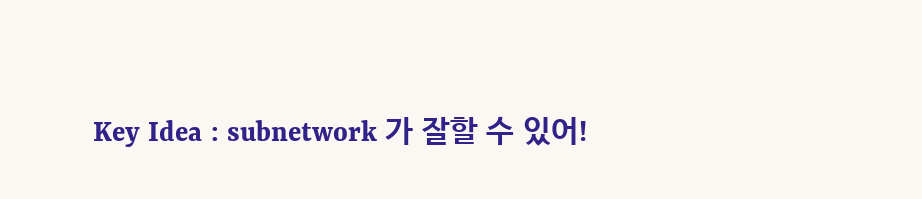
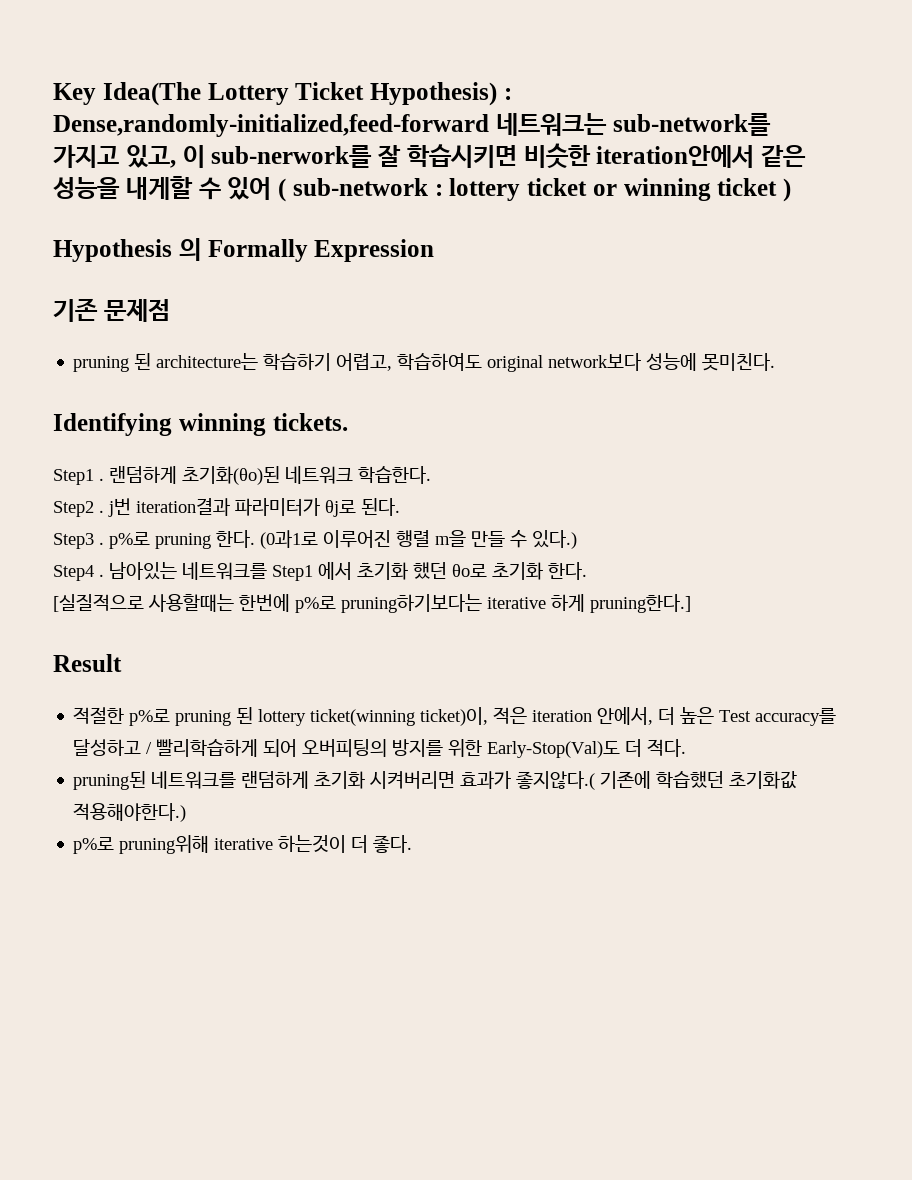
- Key Idea : subnetwork 가 잘할 수 있어!
+ Key Idea(The Lottery Ticket Hypothesis) : Dense,randomly-initialized,feed-forward 네트워크는 sub-network를 가지고 있고, 이 sub-nerwork를 잘 학습시키면 비슷한 iteration안에서 같은 성능을 내게할 수 있어 ( sub-network : lottery ticket or winning ticket )
+ Hypothesis 의 Formally Expression
+ 기존 문제점
+ pruning 된 architecture는 학습하기 어렵고, 학습하여도 original network보다 성능에 못미친다.
+ Identifying winning tickets.
+ Step1 . 랜덤하게 초기화(θo)된 네트워크 학습한다.
+ Step2 . j번 iteration결과 파라미터가 θj로 된다.
+ Step3 . p%로 pruning 한다. (0과1로 이루어진 행렬 m을 만들 수 있다.)
+ Step4 . 남아있는 네트워크를 Step1 에서 초기화 했던 θo로 초기화 한다.
+ [실질적으로 사용할때는 한번에 p%로 pruning하기보다는 iterative 하게 pruning한다.]
+ Result
+ 적절한 p%로 pruning 된 lottery ticket(winning ticket)이, 적은 iteration 안에서, 더 높은 Test accuracy를 달성하고 / 빨리학습하게 되어 오버피팅의 방지를 위한 Early-Stop(Val)도 더 적다.
+ pruning된 네트워크를 랜덤하게 초기화 시켜버리면 효과가 좋지않다.( 기존에 학습했던 초기화값 적용해야한다.)
+ p%로 pruning위해 iterative 하는것이 더 좋다.

